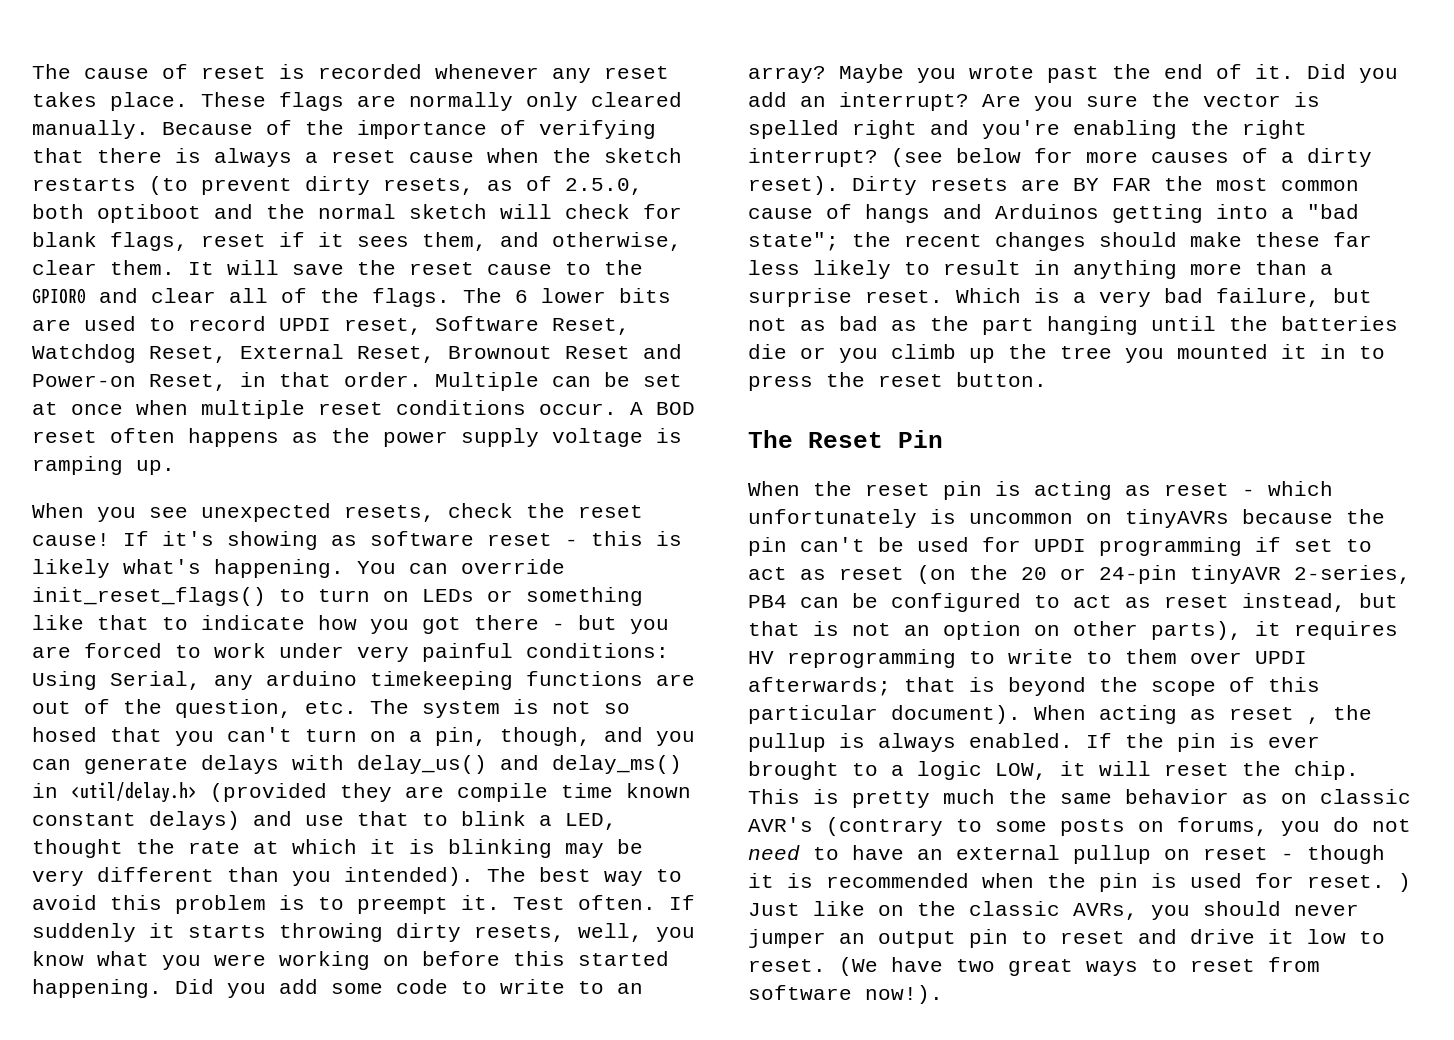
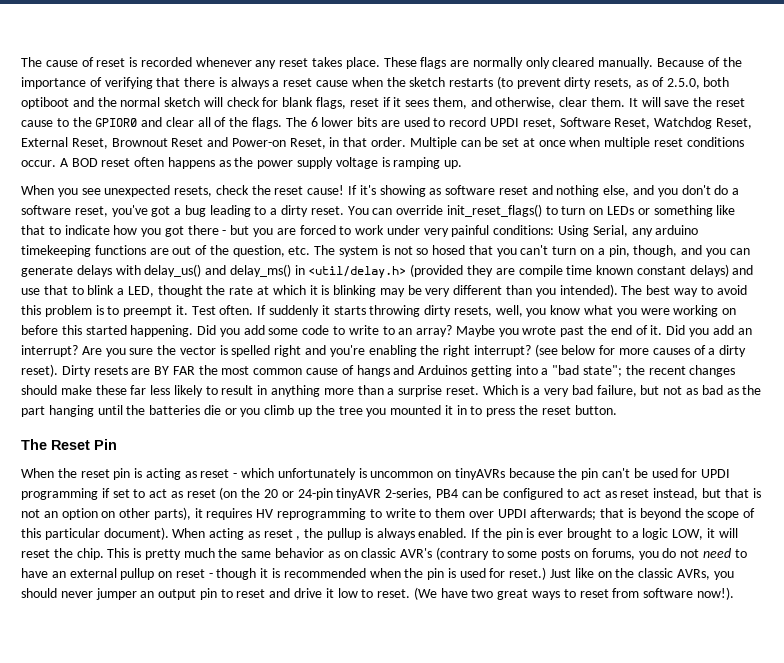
- If it's showing as software reset - this is likely what's happening.
+ If it's showing as software reset and nothing else, and you don't do a software reset, you've got a bug leading to a dirty reset.
- This is pretty much the same behavior as on classic AVR's (contrary to some posts on forums, you do not need to have an external pullup on reset - though it is recommended when the pin is used for reset. ) Just like on the classic AVRs, you should never jumper an output pin to reset and drive it low to reset.
+ This is pretty much the same behavior as on classic AVR's (contrary to some posts on forums, you do not need to have an external pullup on reset - though it is recommended when the pin is used for reset.) Just like on the classic AVRs, you should never jumper an output pin to reset and drive it low to reset.

